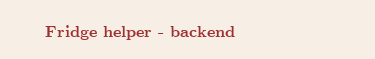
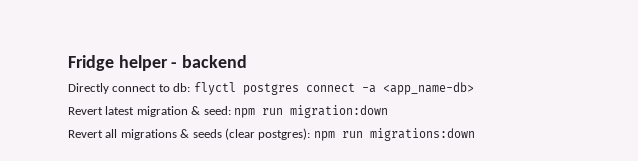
+ Directly connect to db: flyctl postgres connect -a <app_name-db>
+ Revert latest migration & seed: npm run migration:down
+ Revert all migrations & seeds (clear postgres): npm run migrations:down

